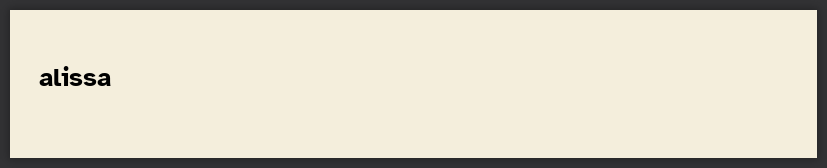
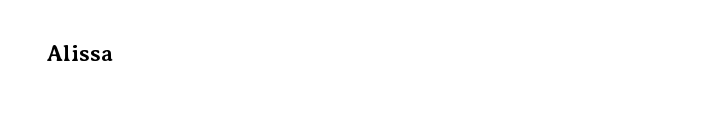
- alissa
+ Alissa

